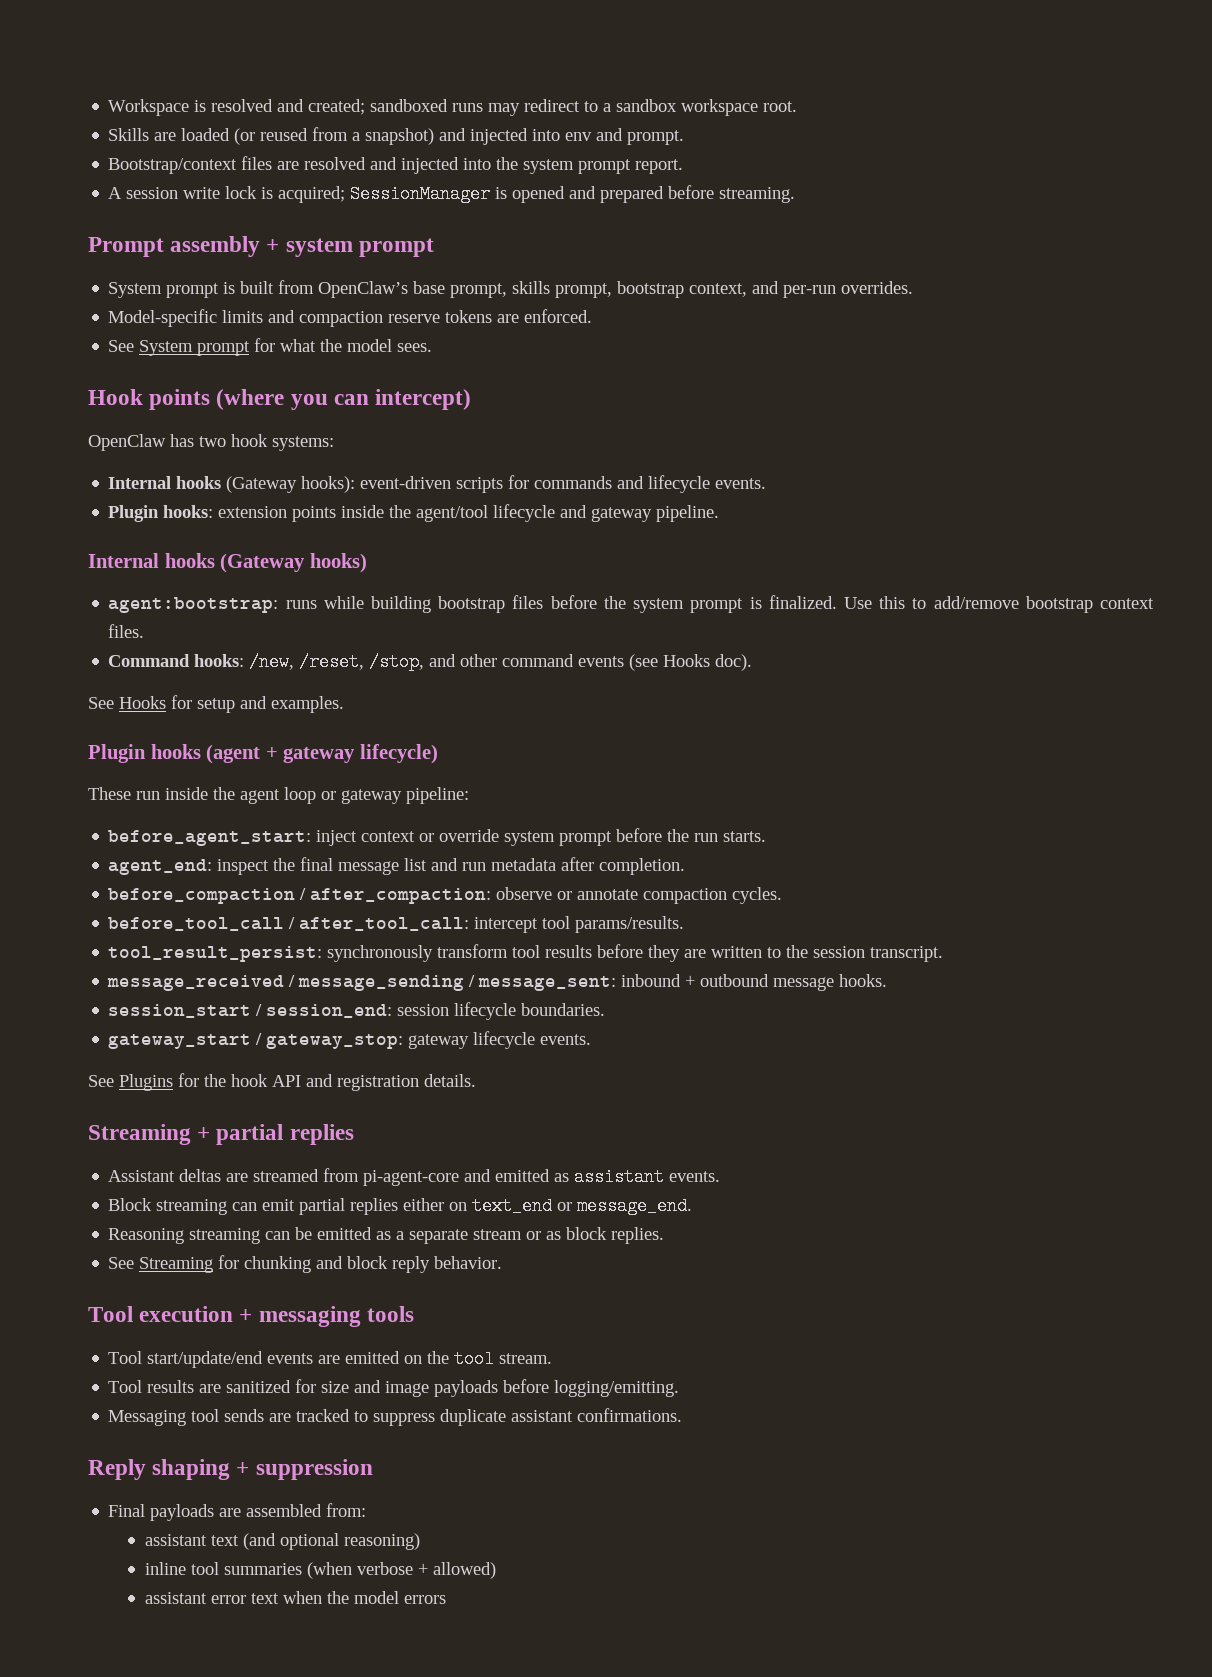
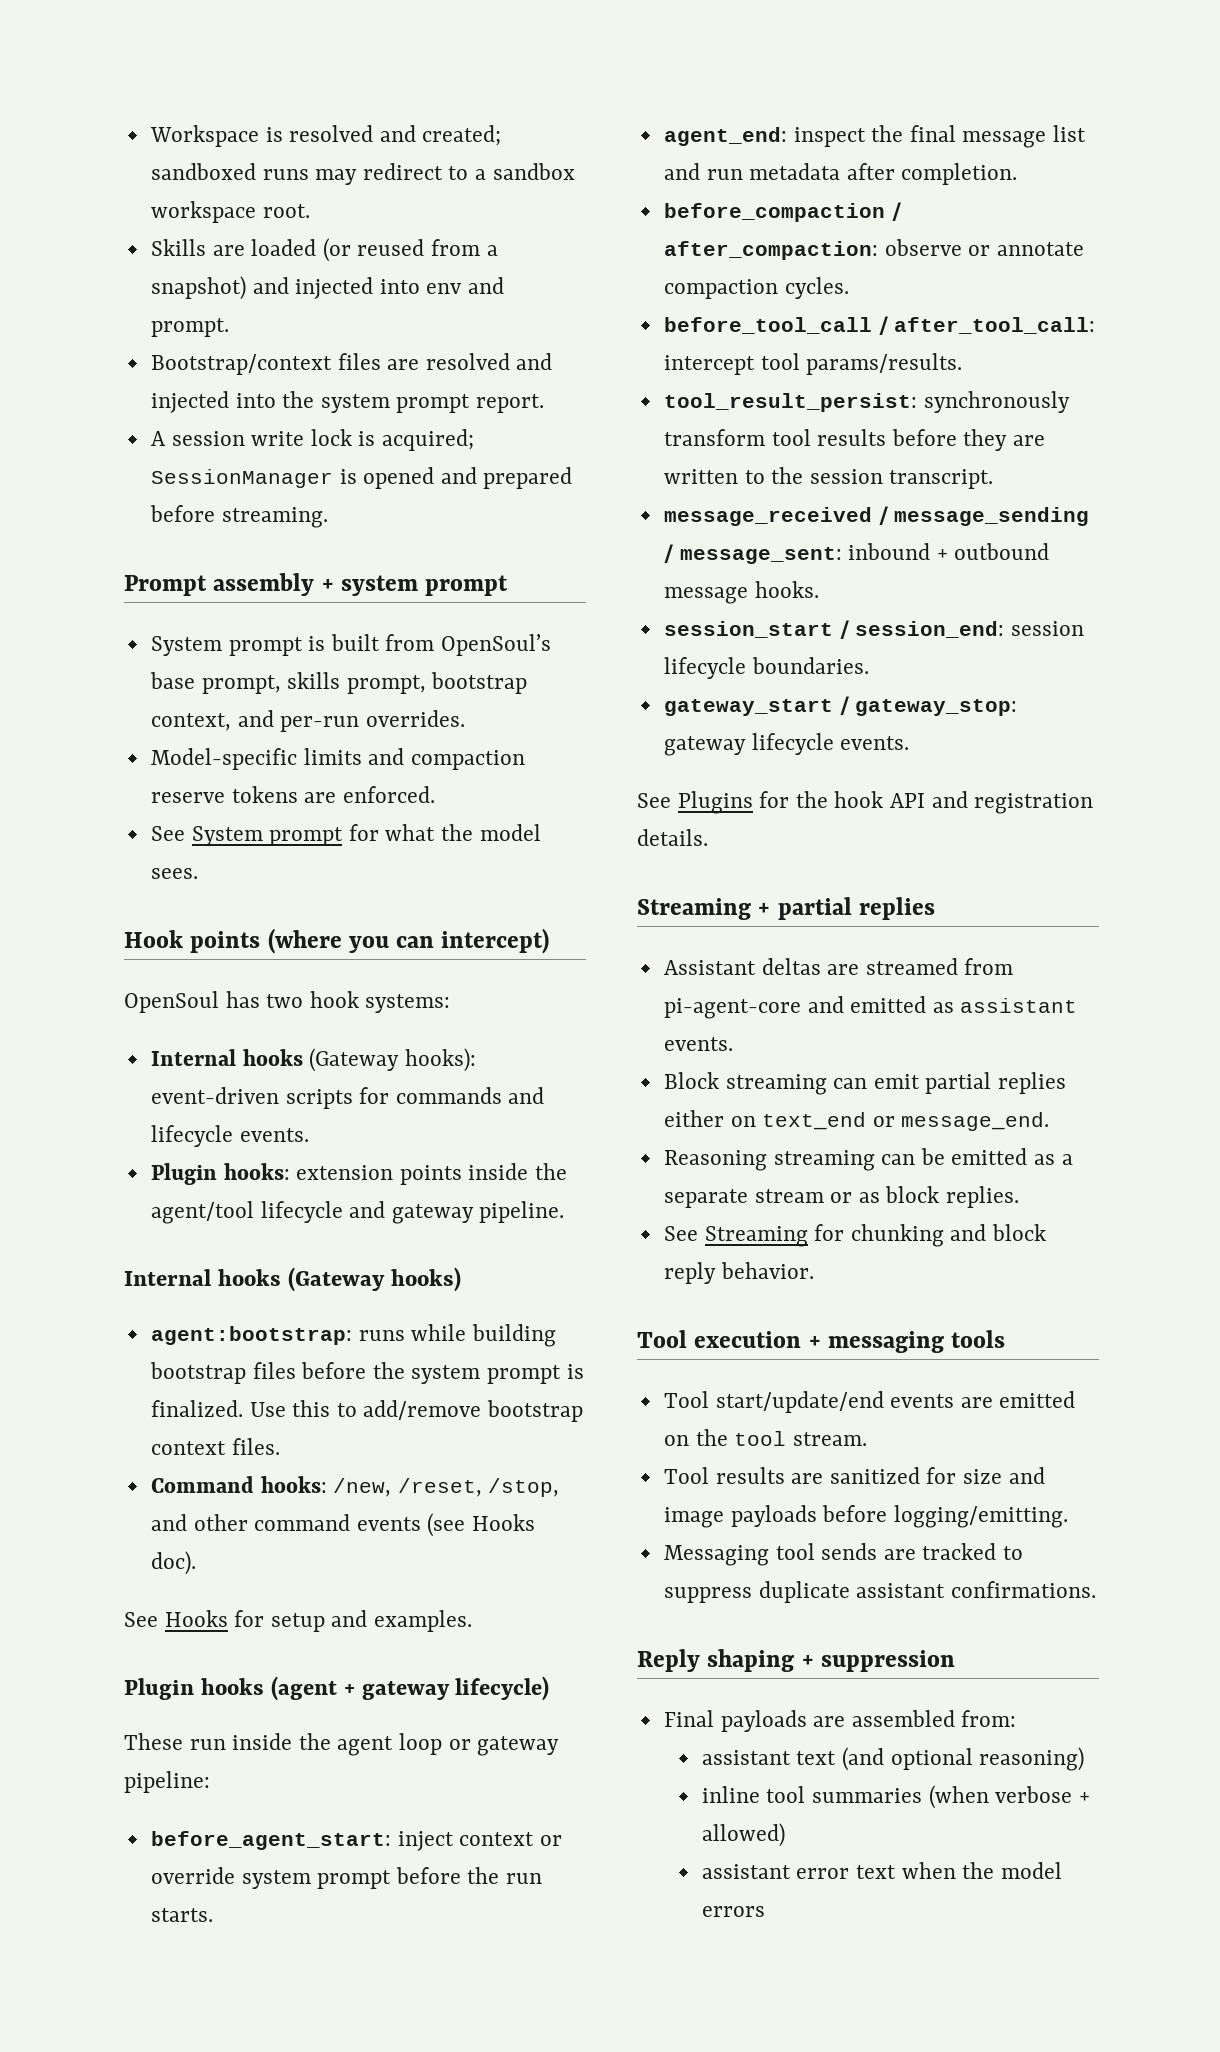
- System prompt is built from OpenClaw’s base prompt, skills prompt, bootstrap context, and per-run overrides.
+ System prompt is built from OpenSoul’s base prompt, skills prompt, bootstrap context, and per-run overrides.
- OpenClaw has two hook systems:
+ OpenSoul has two hook systems:

